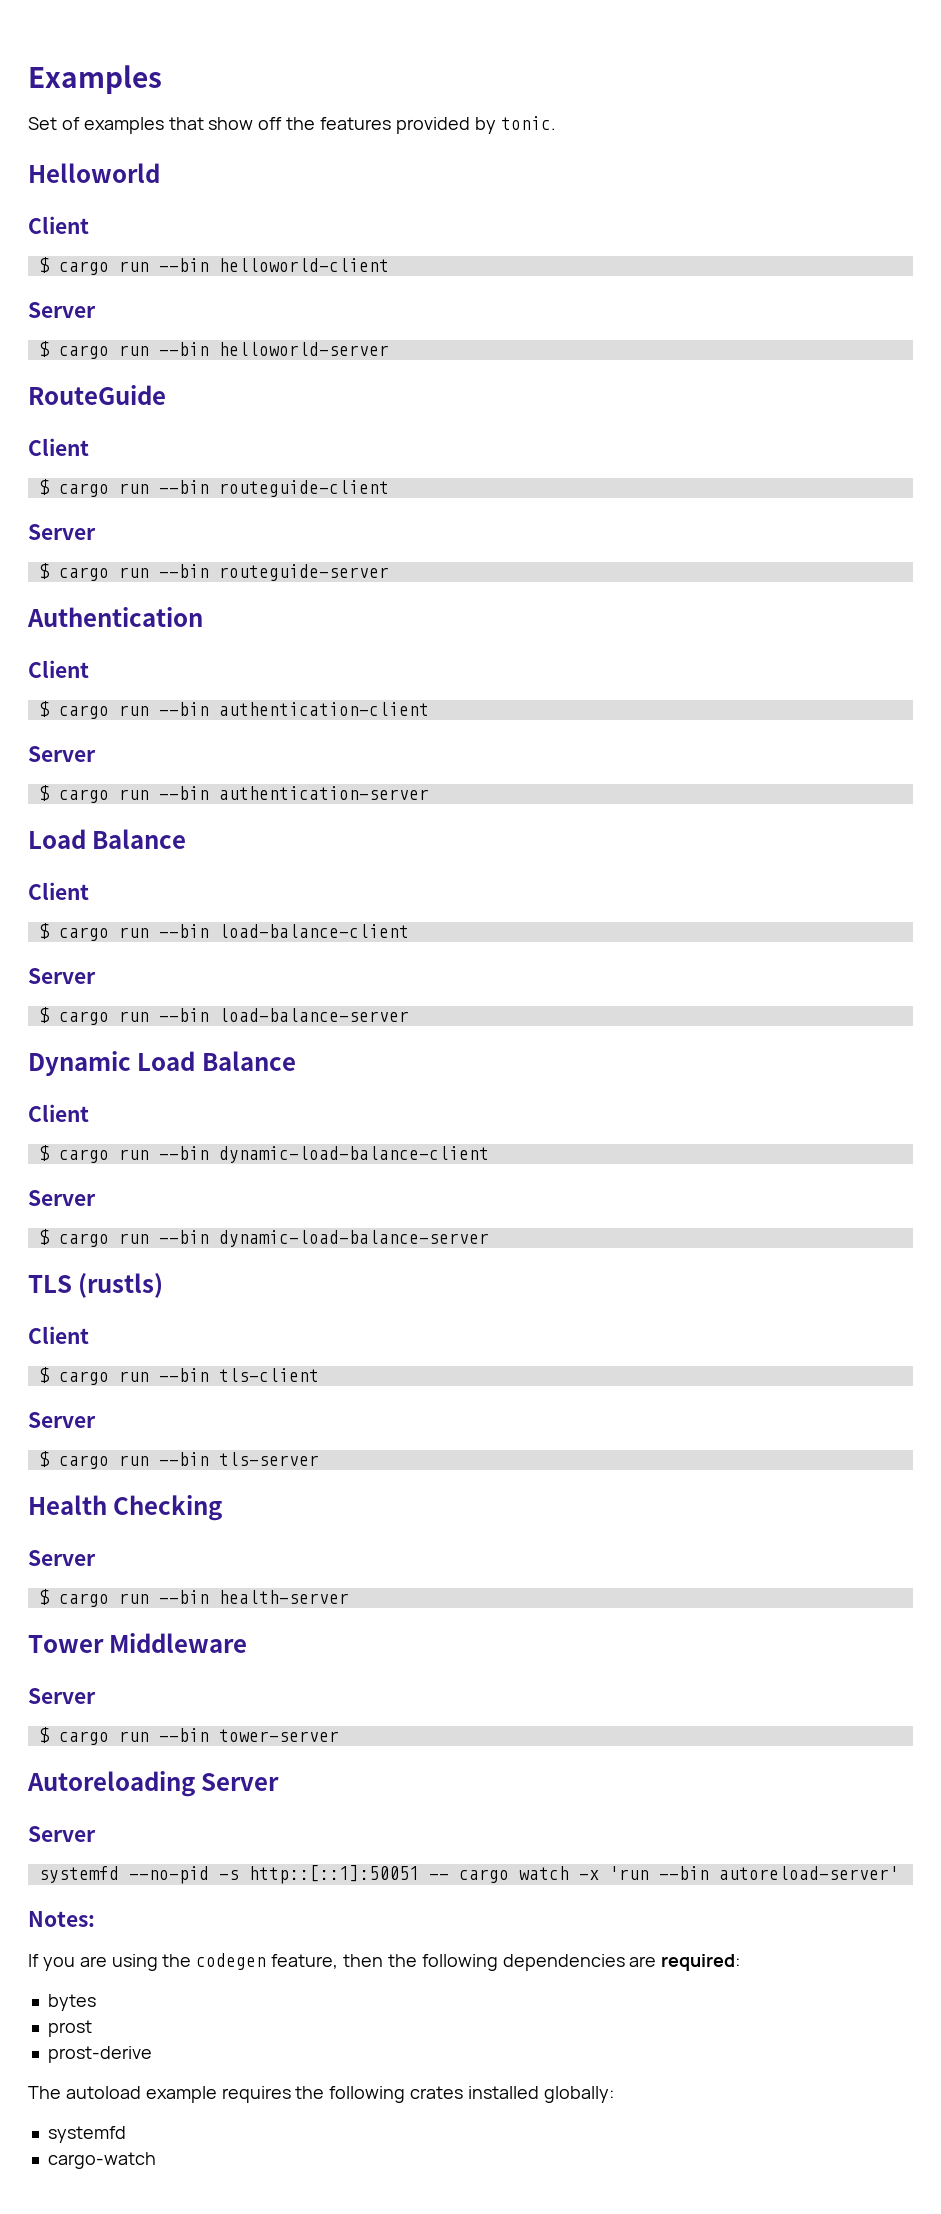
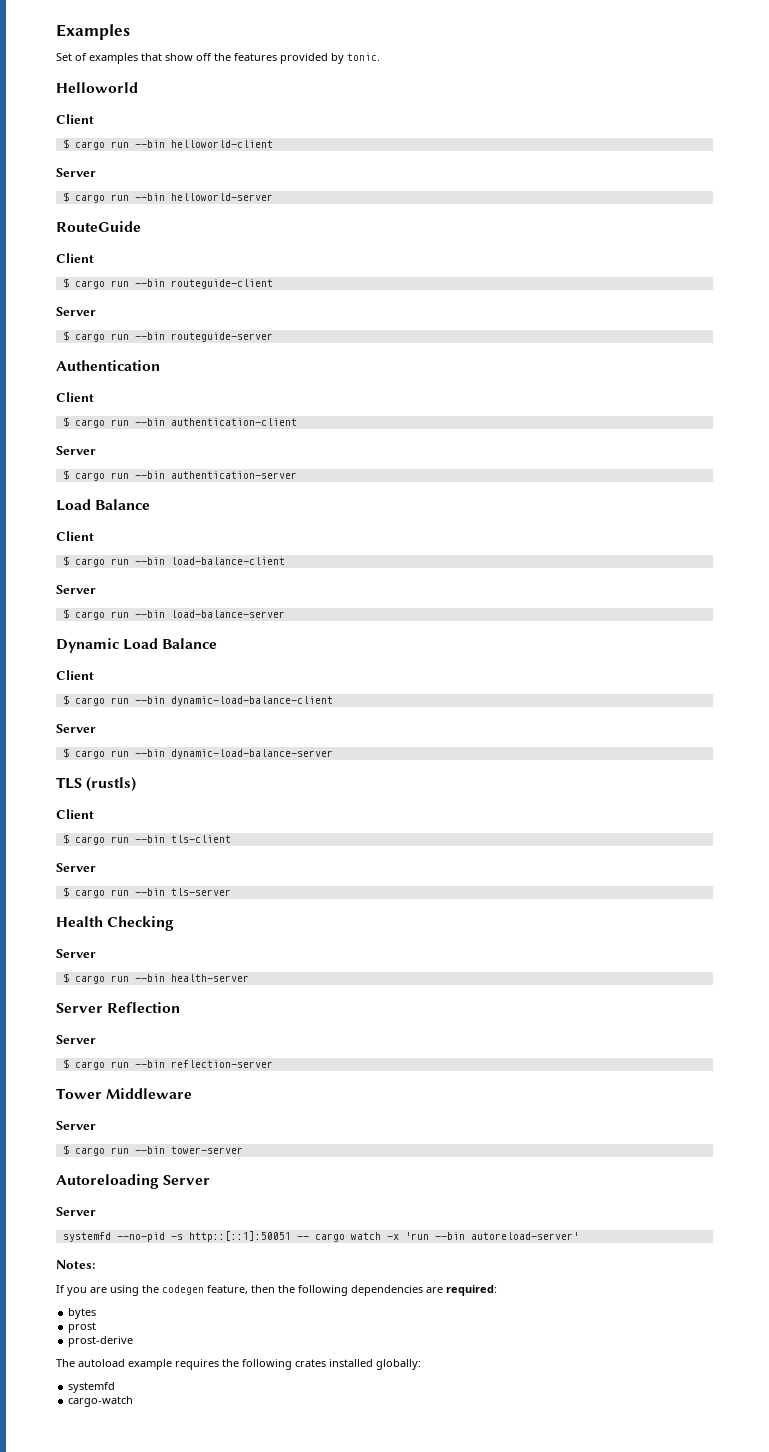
+ Server Reflection
+ Server
+ $ cargo run --bin reflection-server

